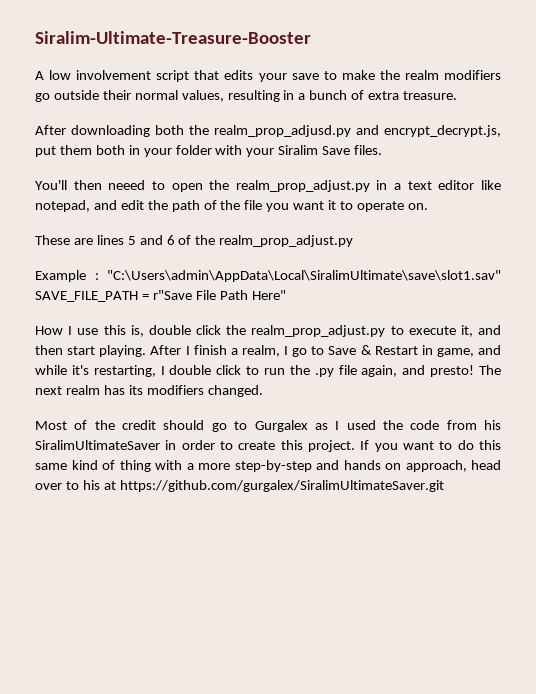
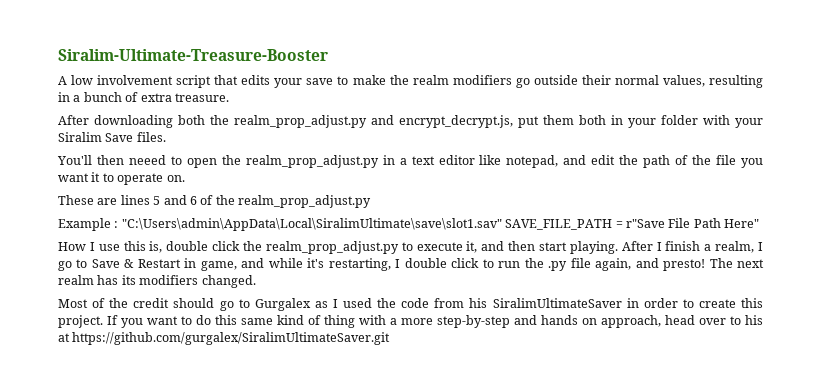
- After downloading both the realm_prop_adjusd.py and encrypt_decrypt.js, put them both in your folder with your Siralim Save files.
+ After downloading both the realm_prop_adjust.py and encrypt_decrypt.js, put them both in your folder with your Siralim Save files.

